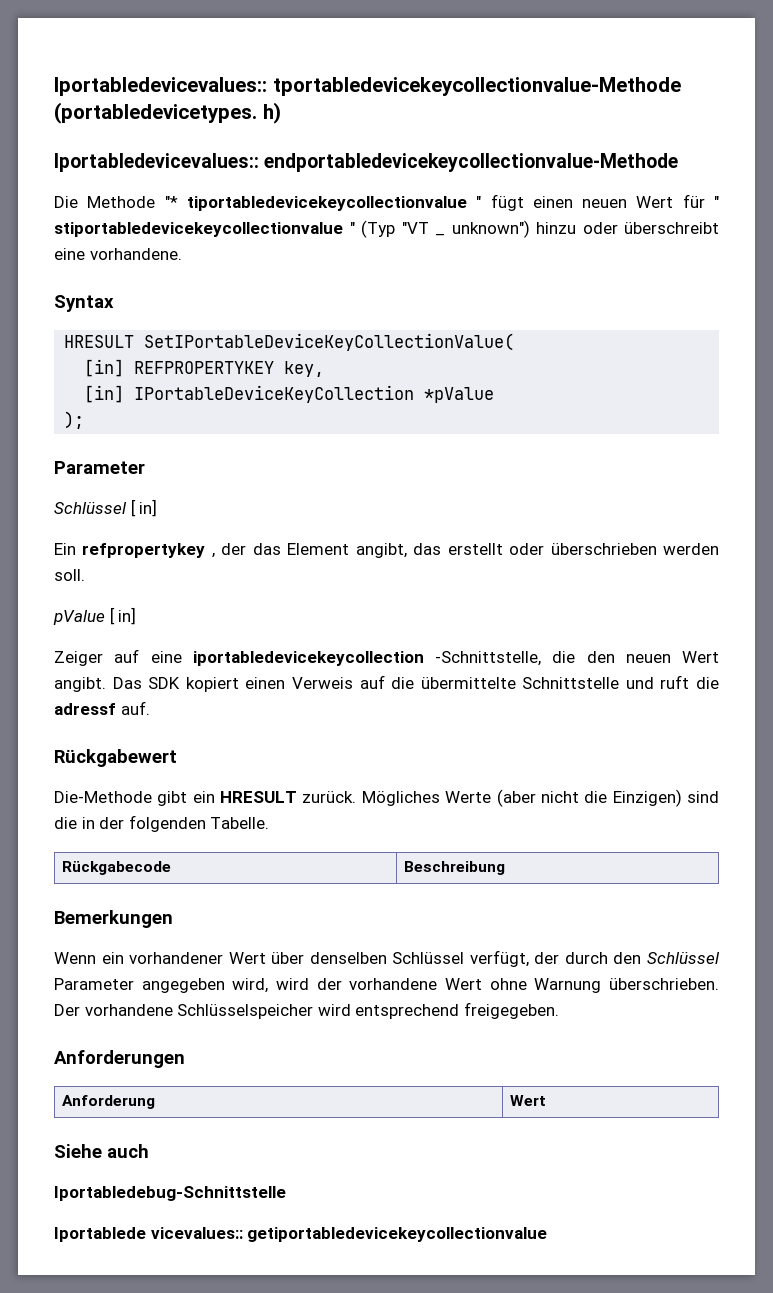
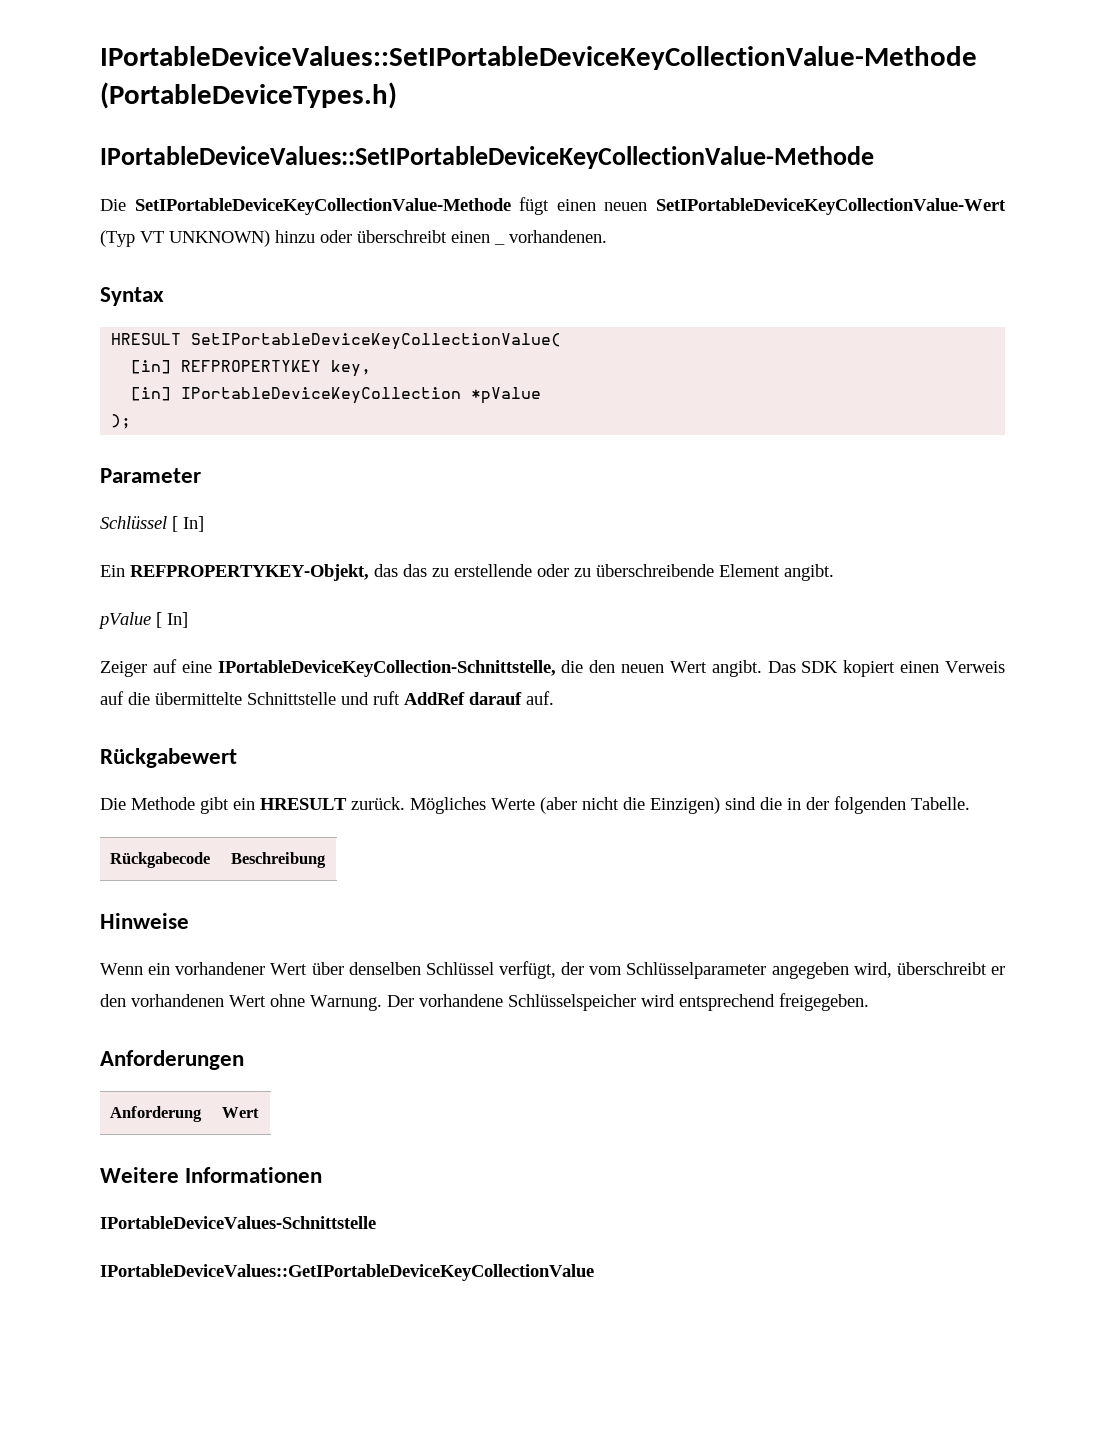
- Iportabledevicevalues:: tportabledevicekeycollectionvalue-Methode (portabledevicetypes. h)
- Iportabledevicevalues:: endportabledevicekeycollectionvalue-Methode
- Die Methode "* tiportabledevicekeycollectionvalue " fügt einen neuen Wert für " stiportabledevicekeycollectionvalue " (Typ "VT _ unknown") hinzu oder überschreibt eine vorhandene.
+ IPortableDeviceValues::SetIPortableDeviceKeyCollectionValue-Methode (PortableDeviceTypes.h)
+ IPortableDeviceValues::SetIPortableDeviceKeyCollectionValue-Methode
+ Die SetIPortableDeviceKeyCollectionValue-Methode fügt einen neuen SetIPortableDeviceKeyCollectionValue-Wert (Typ VT UNKNOWN) hinzu oder überschreibt einen _ vorhandenen.
- Schlüssel [ in]
+ Schlüssel [ In]
- Ein refpropertykey , der das Element angibt, das erstellt oder überschrieben werden soll.
+ Ein REFPROPERTYKEY-Objekt, das das zu erstellende oder zu überschreibende Element angibt.
- pValue [ in]
+ pValue [ In]
- Zeiger auf eine iportabledevicekeycollection -Schnittstelle, die den neuen Wert angibt.
+ Zeiger auf eine IPortableDeviceKeyCollection-Schnittstelle, die den neuen Wert angibt.
- Das SDK kopiert einen Verweis auf die übermittelte Schnittstelle und ruft die adressf auf.
+ Das SDK kopiert einen Verweis auf die übermittelte Schnittstelle und ruft AddRef darauf auf.
- Die-Methode gibt ein HRESULT zurück.
+ Die Methode gibt ein HRESULT zurück.
- Bemerkungen
+ Hinweise
- Wenn ein vorhandener Wert über denselben Schlüssel verfügt, der durch den Schlüssel Parameter angegeben wird, wird der vorhandene Wert ohne Warnung überschrieben.
+ Wenn ein vorhandener Wert über denselben Schlüssel verfügt, der vom Schlüsselparameter angegeben wird, überschreibt er den vorhandenen Wert ohne Warnung.
- Siehe auch
- Iportabledebug-Schnittstelle
- Iportablede vicevalues:: getiportabledevicekeycollectionvalue
+ Weitere Informationen
+ IPortableDeviceValues-Schnittstelle
+ IPortableDeviceValues::GetIPortableDeviceKeyCollectionValue

